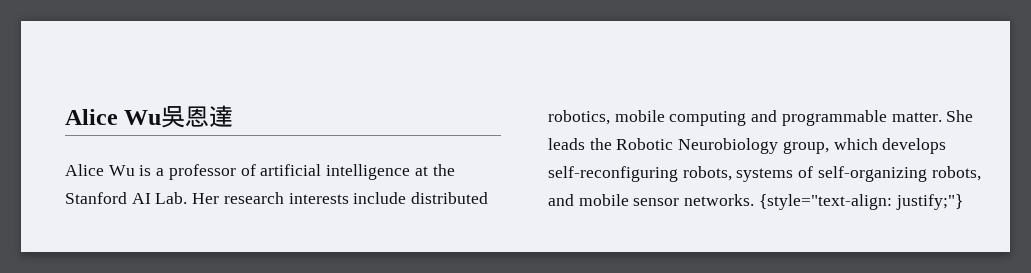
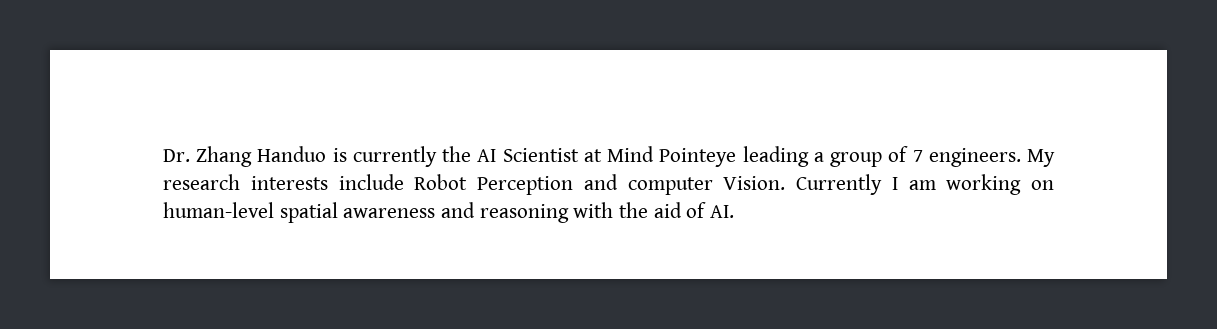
- Alice Wu吳恩達
- Alice Wu is a professor of artificial intelligence at the Stanford AI Lab. Her research interests include distributed robotics, mobile computing and programmable matter. She leads the Robotic Neurobiology group, which develops self-reconfiguring robots, systems of self-organizing robots, and mobile sensor networks. {style="text-align: justify;"}
+ Dr. Zhang Handuo is currently the AI Scientist at Mind Pointeye leading a group of 7 engineers. My research interests include Robot Perception and computer Vision. Currently I am working on human-level spatial awareness and reasoning with the aid of AI.

